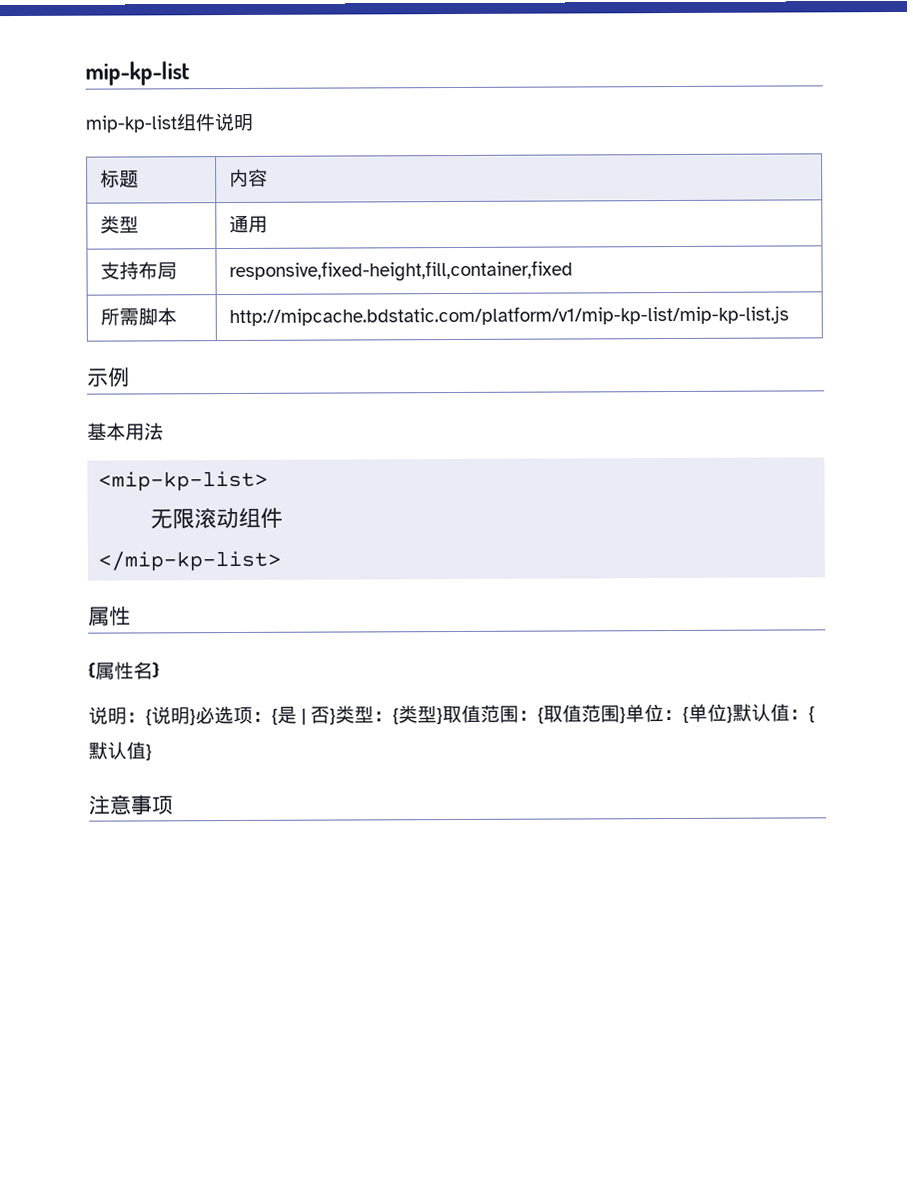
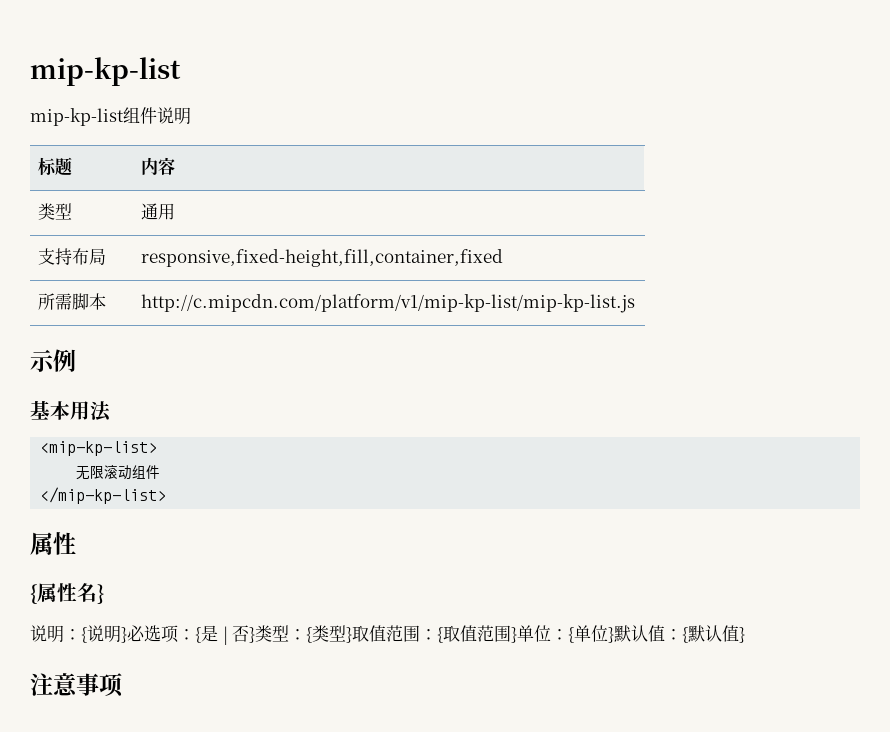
- 所需脚本 | http://mipcache.bdstatic.com/platform/v1/mip-kp-list/mip-kp-list.js
+ 所需脚本 | http://c.mipcdn.com/platform/v1/mip-kp-list/mip-kp-list.js

